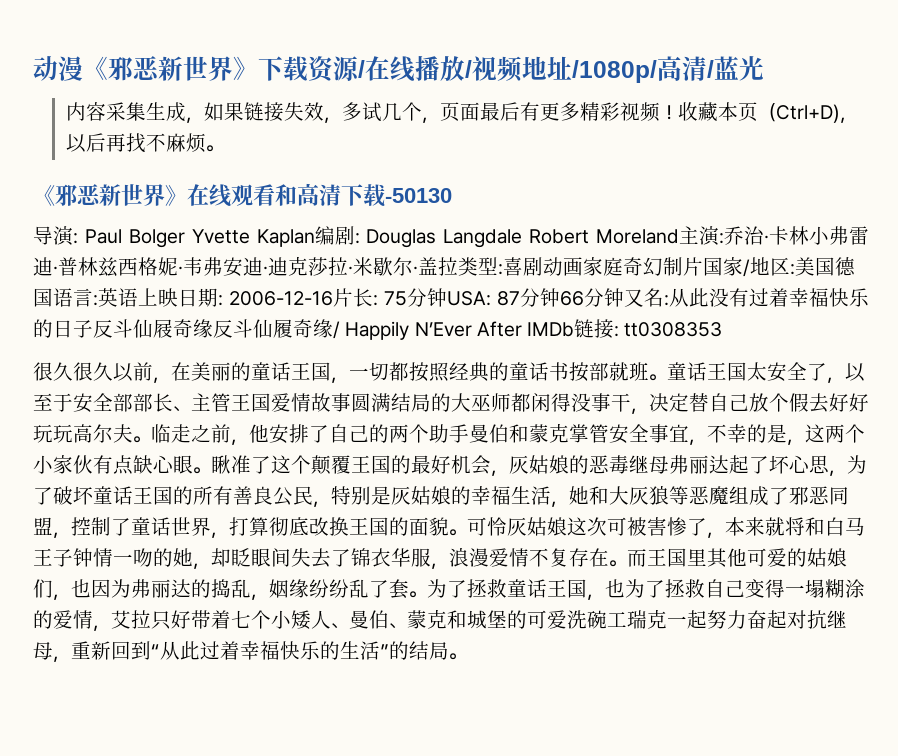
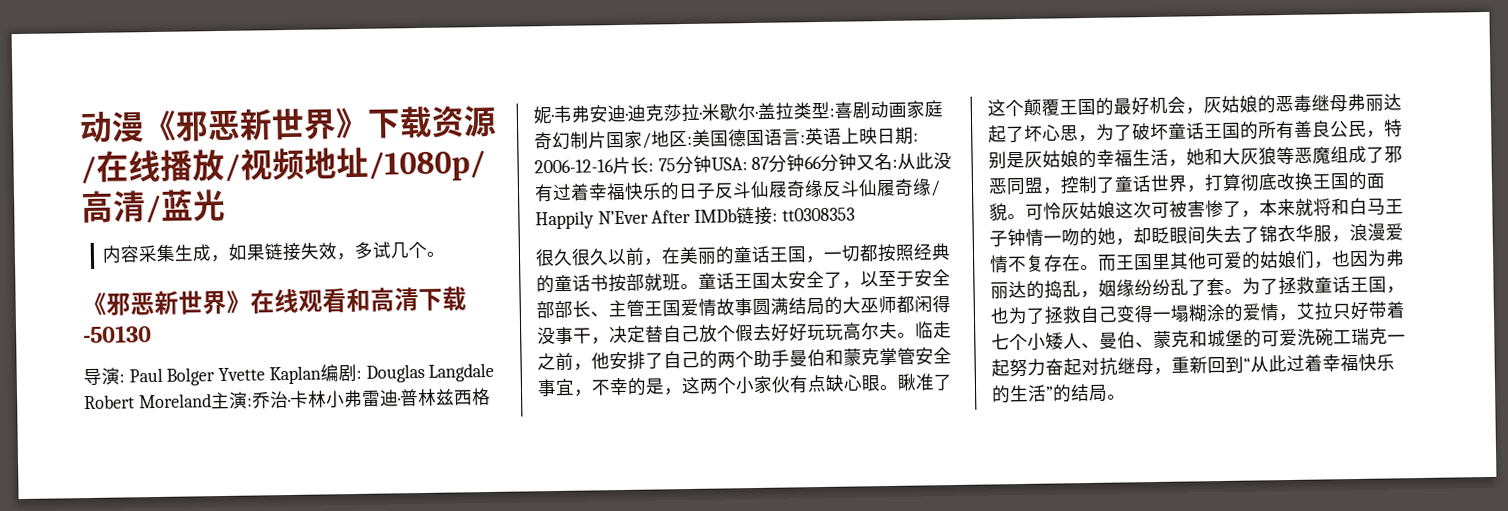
- 内容采集生成，如果链接失效，多试几个，页面最后有更多精彩视频！收藏本页（Ctrl+D)，以后再找不麻烦。
+ 内容采集生成，如果链接失效，多试几个。

